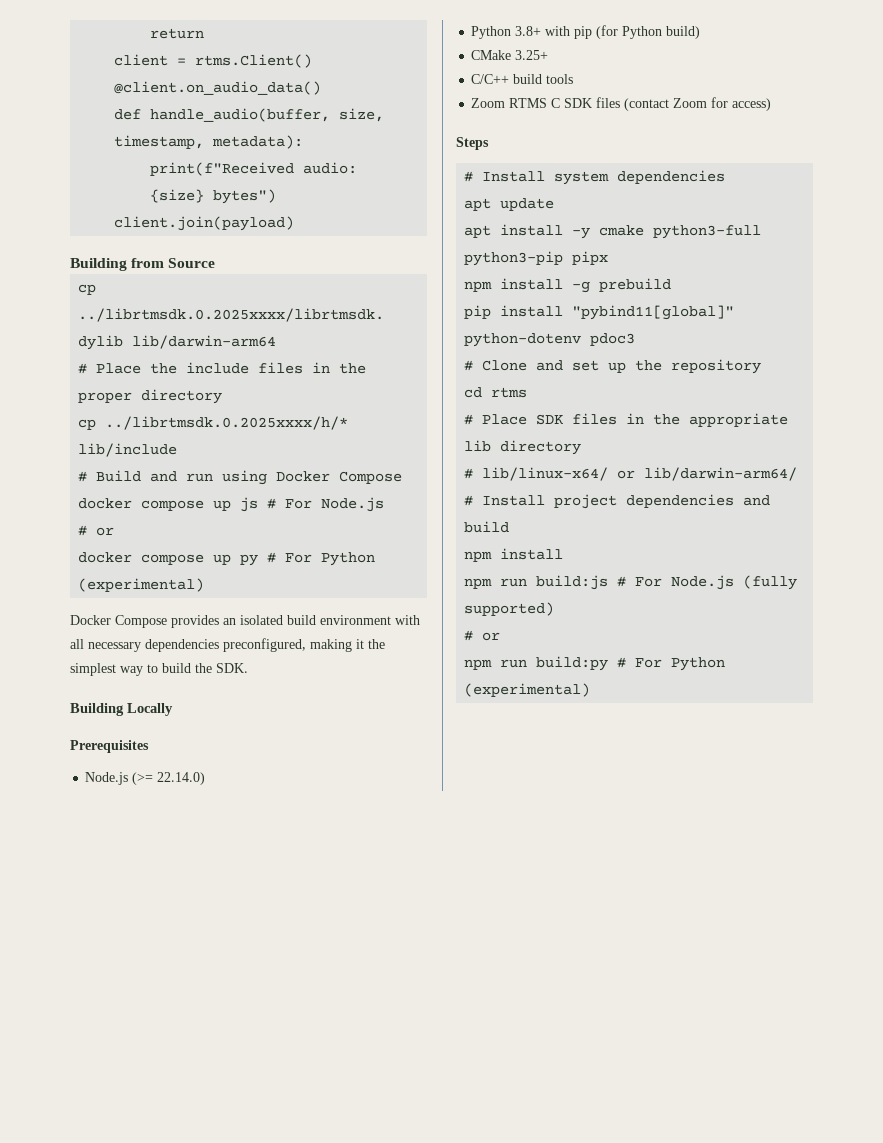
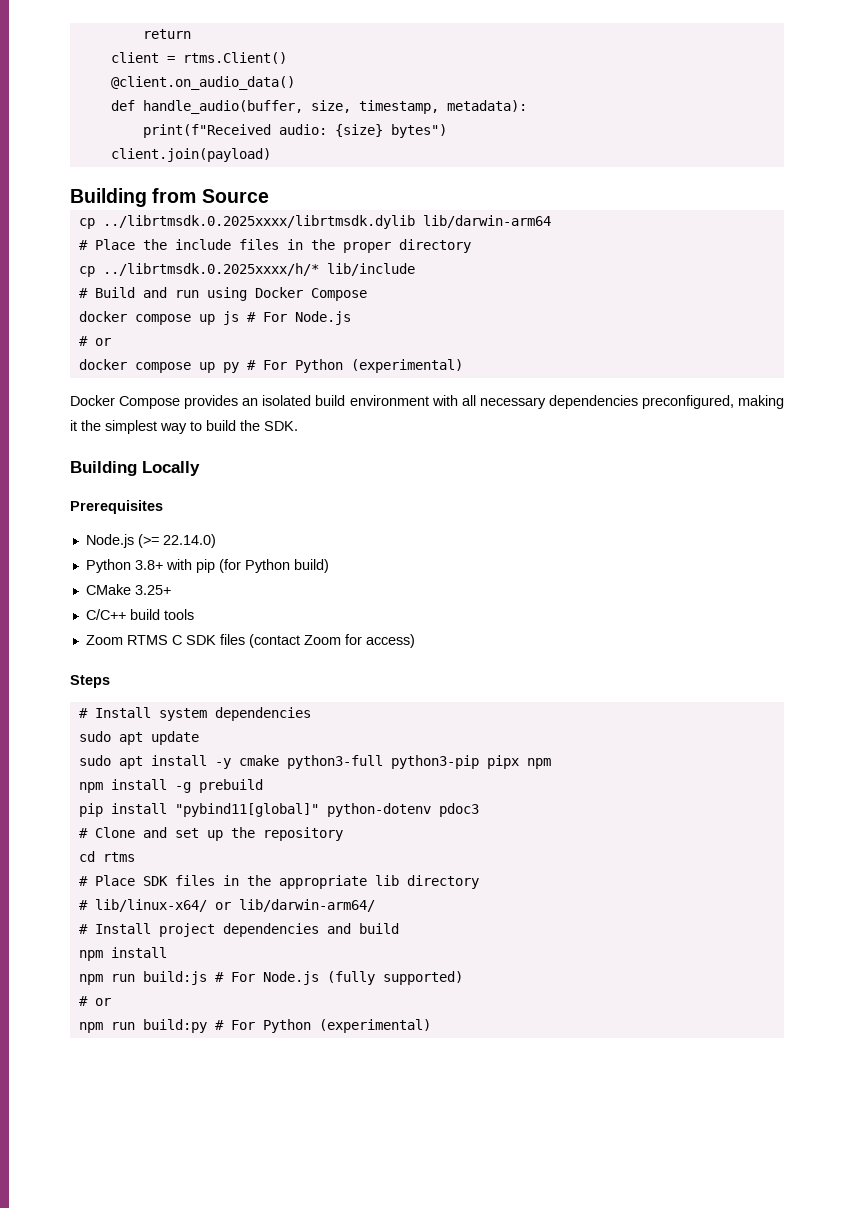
- apt update
+ sudo apt update
- apt install -y cmake python3-full python3-pip pipx
+ sudo apt install -y cmake python3-full python3-pip pipx npm

